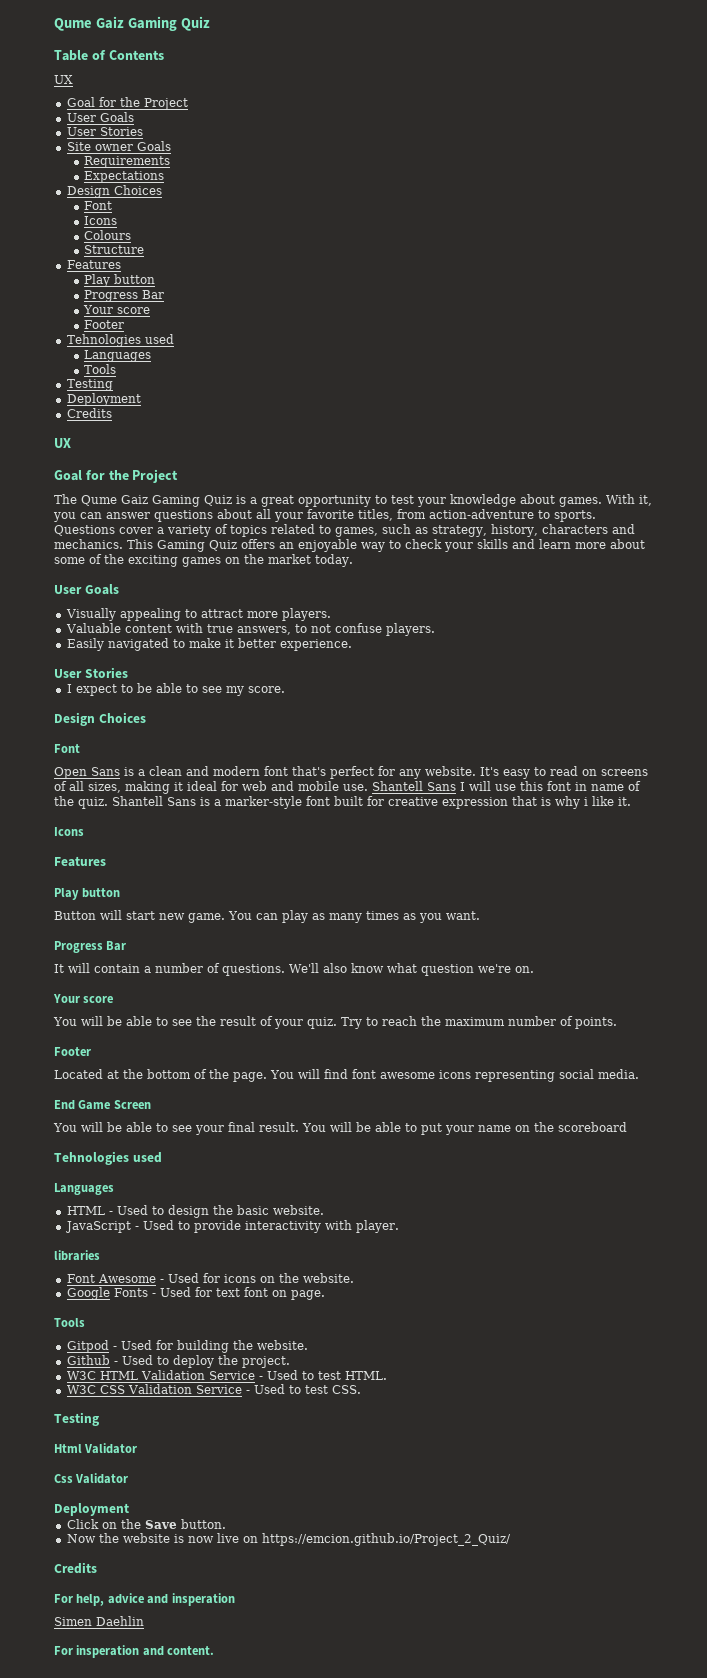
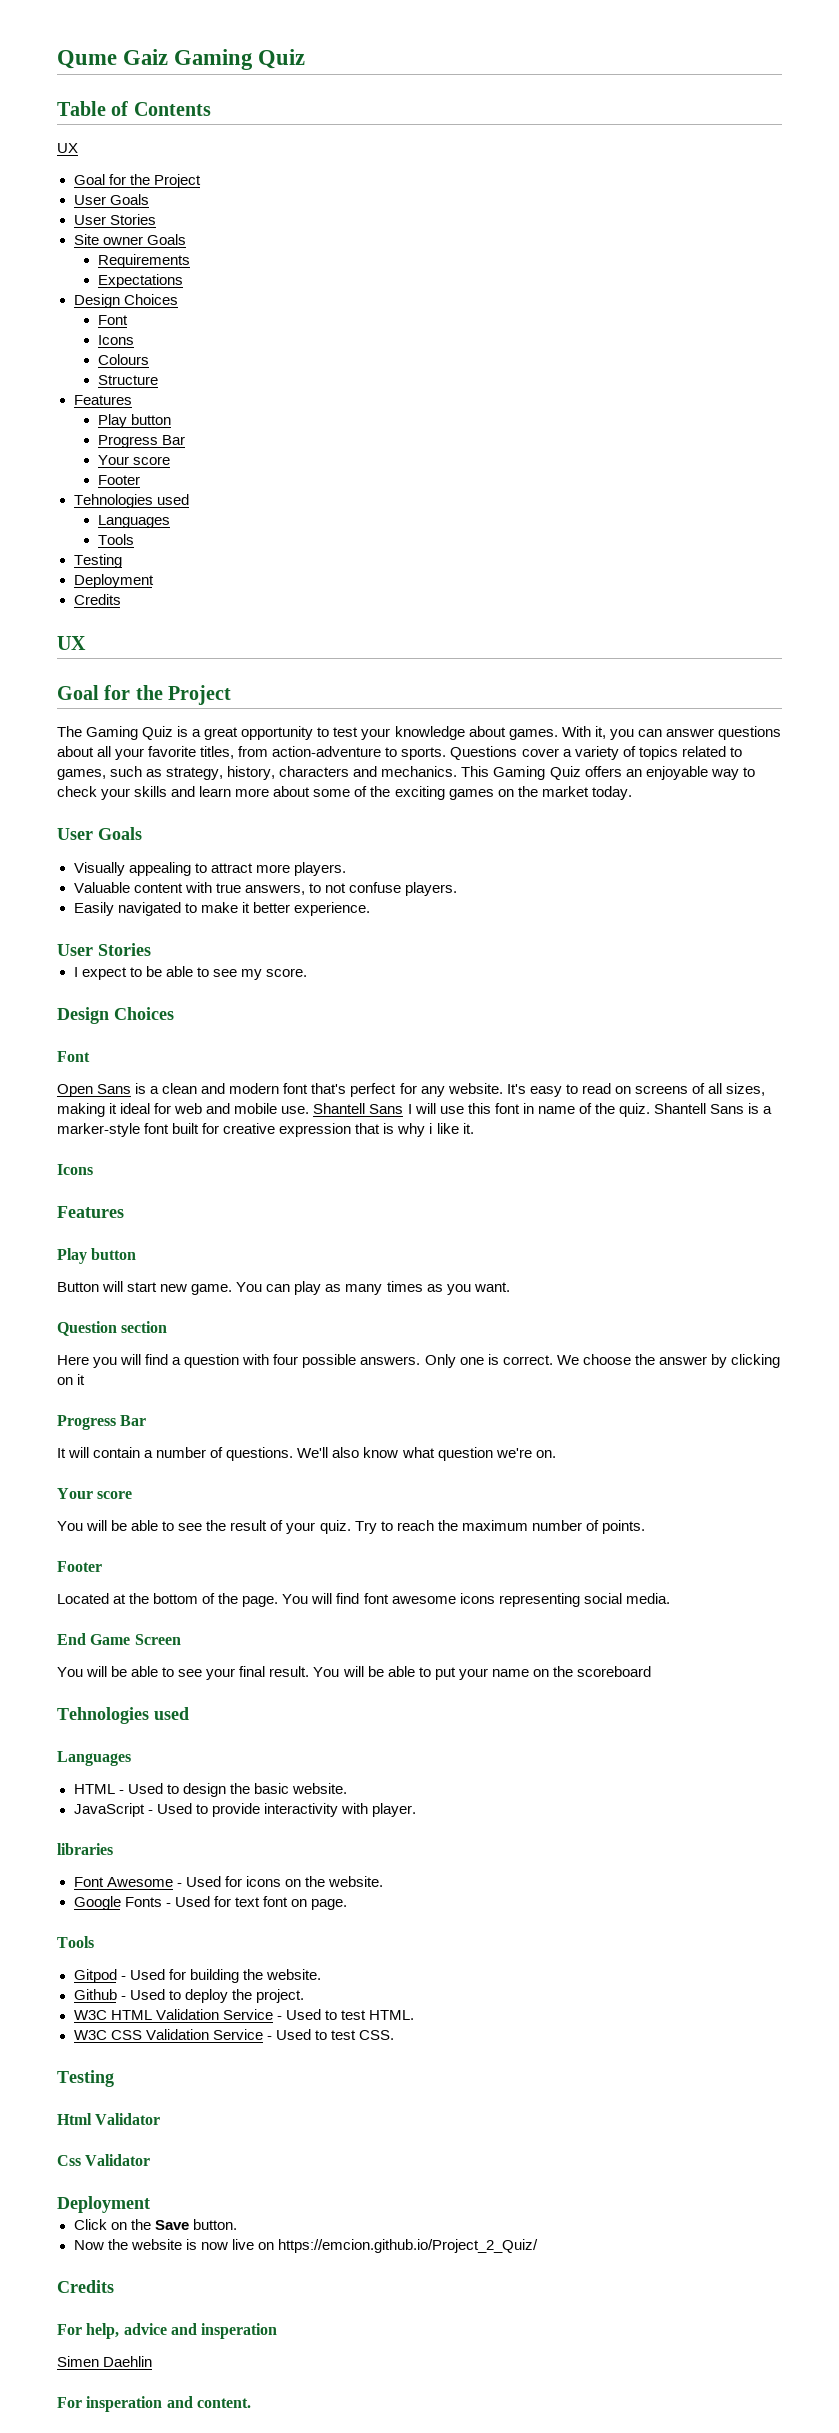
- The Qume Gaiz Gaming Quiz is a great opportunity to test your knowledge about games.
+ The Gaming Quiz is a great opportunity to test your knowledge about games.
+ Question section
+ Here you will find a question with four possible answers. Only one is correct. We choose the answer by clicking on it

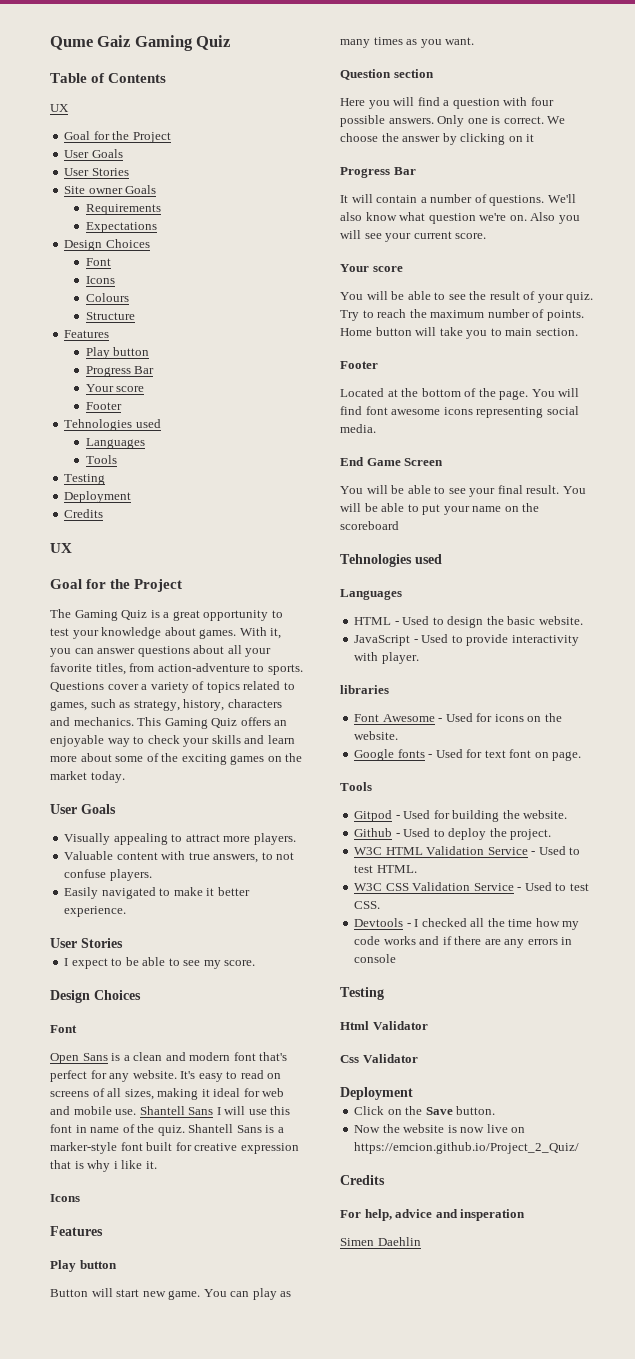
+ Also you will see your current score.
+ Home button will take you to main section.
- Google Fonts - Used for text font on page.
+ Google fonts - Used for text font on page.
+ Devtools - I checked all the time how my code works and if there are any errors in console
- For insperation and content.

